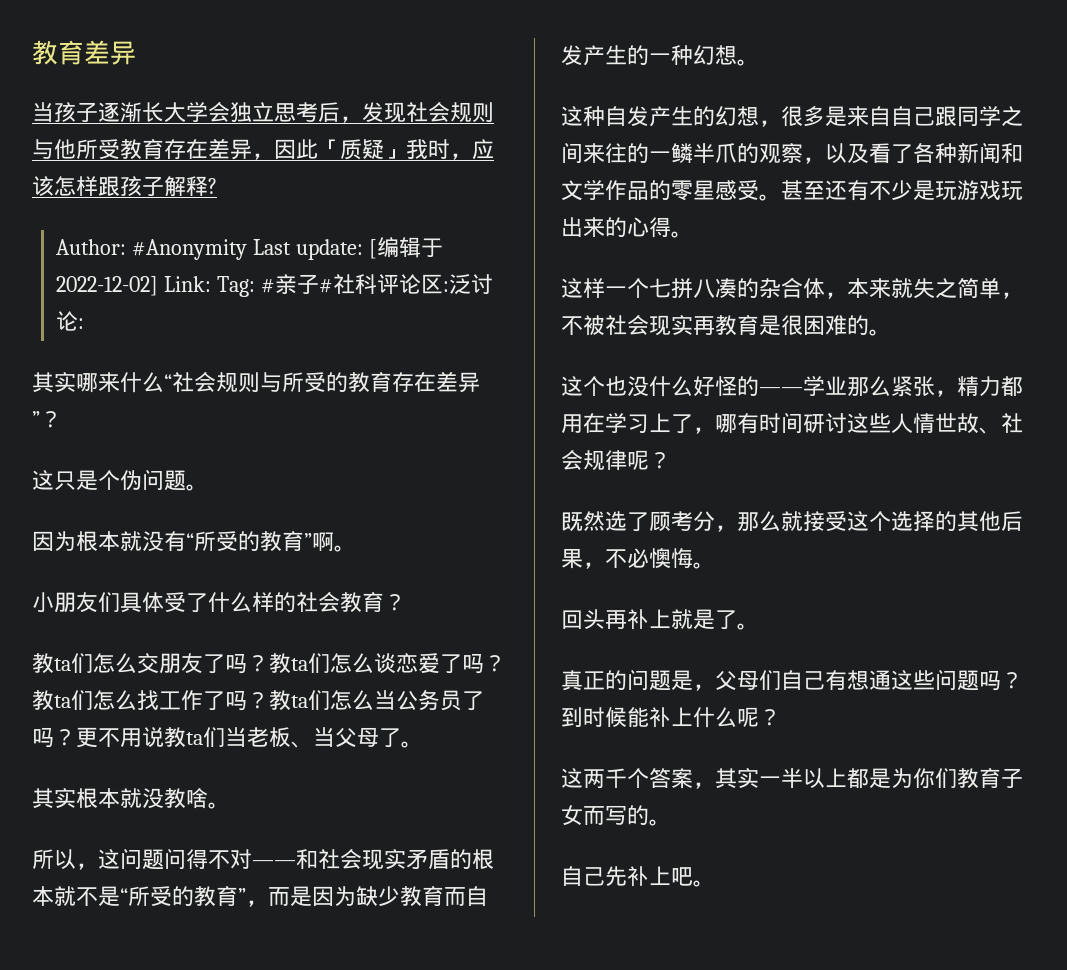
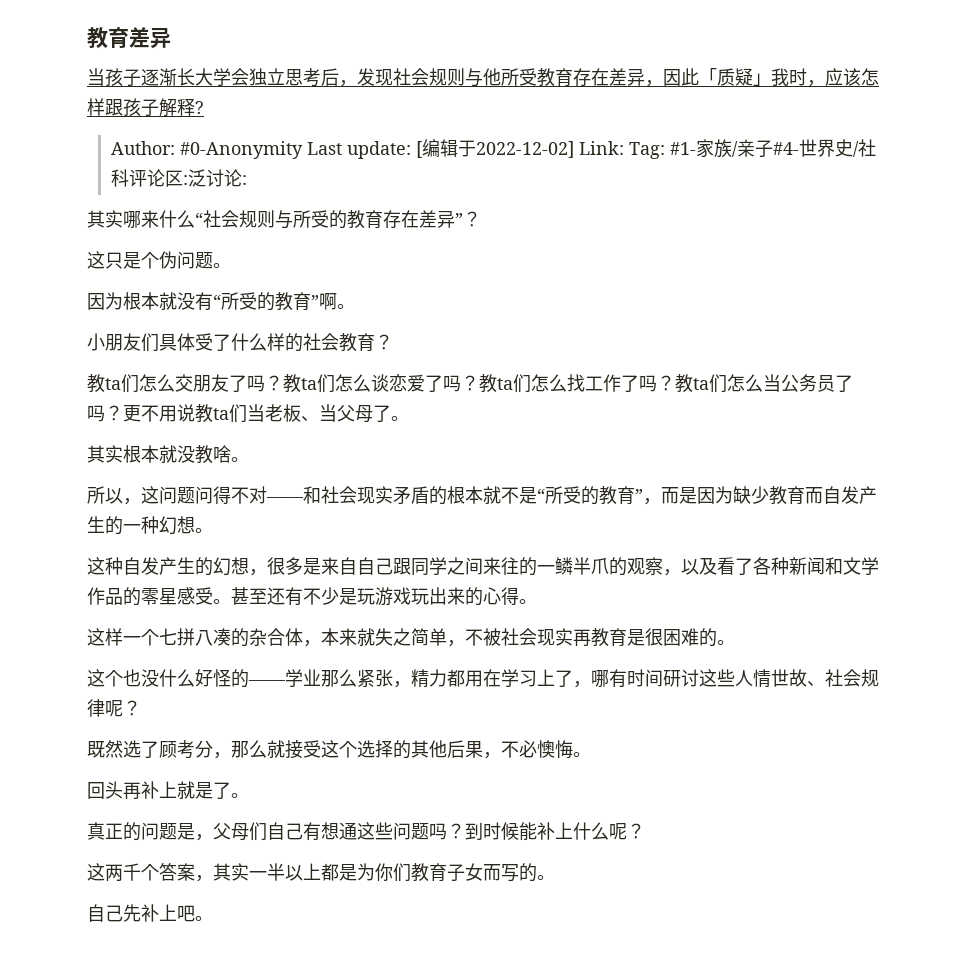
- Author: #Anonymity Last update: [编辑于2022-12-02] Link: Tag: #亲子#社科评论区:泛讨论:
+ Author: #0-Anonymity Last update: [编辑于2022-12-02] Link: Tag: #1-家族/亲子#4-世界史/社科评论区:泛讨论:

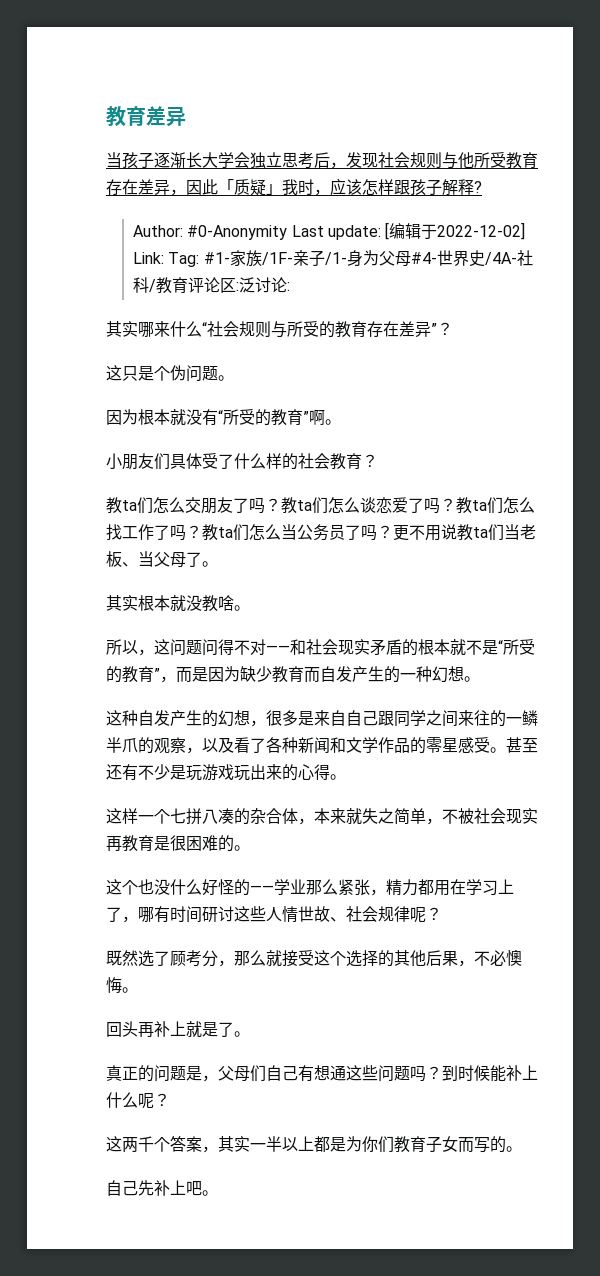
- Author: #0-Anonymity Last update: [编辑于2022-12-02] Link: Tag: #1-家族/亲子#4-世界史/社科评论区:泛讨论:
+ Author: #0-Anonymity Last update: [编辑于2022-12-02] Link: Tag: #1-家族/1F-亲子/1-身为父母#4-世界史/4A-社科/教育评论区:泛讨论:

